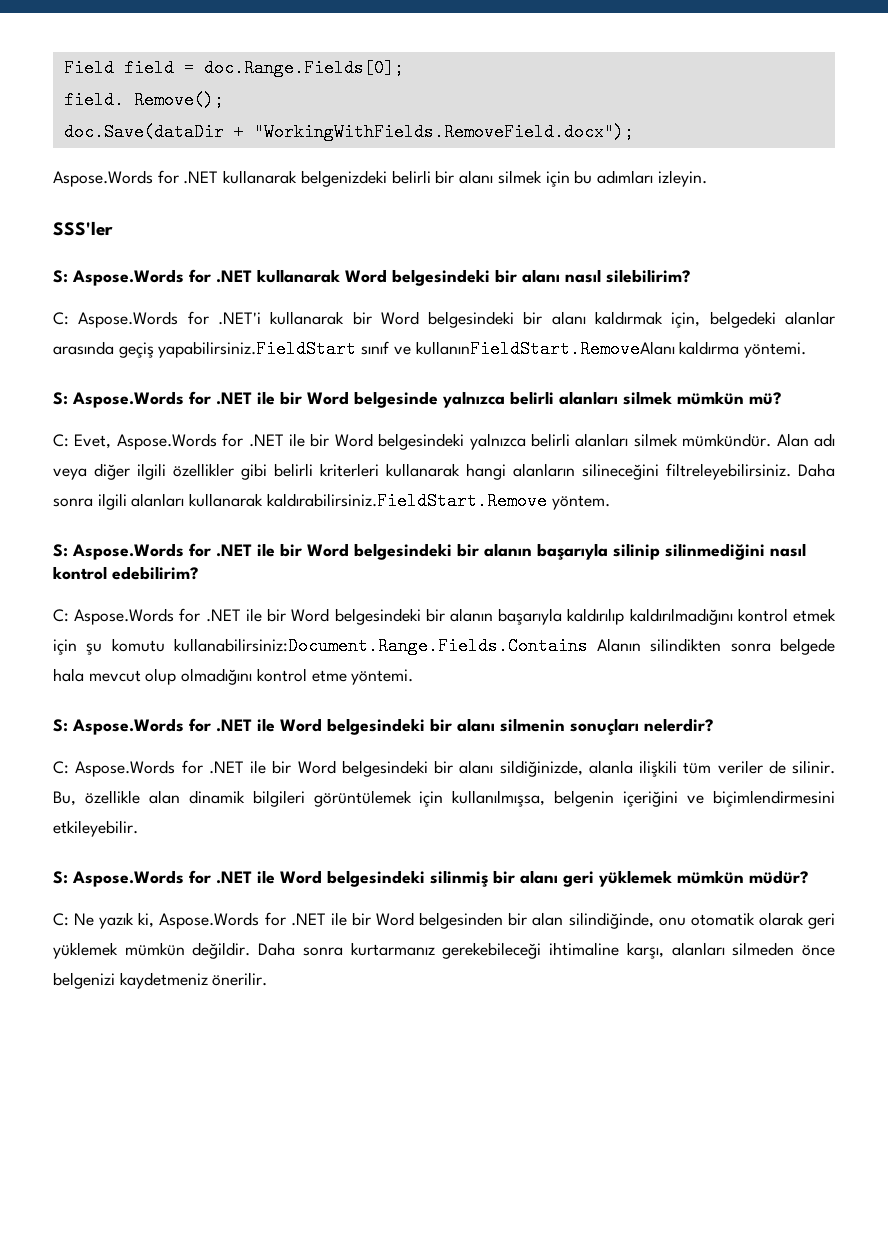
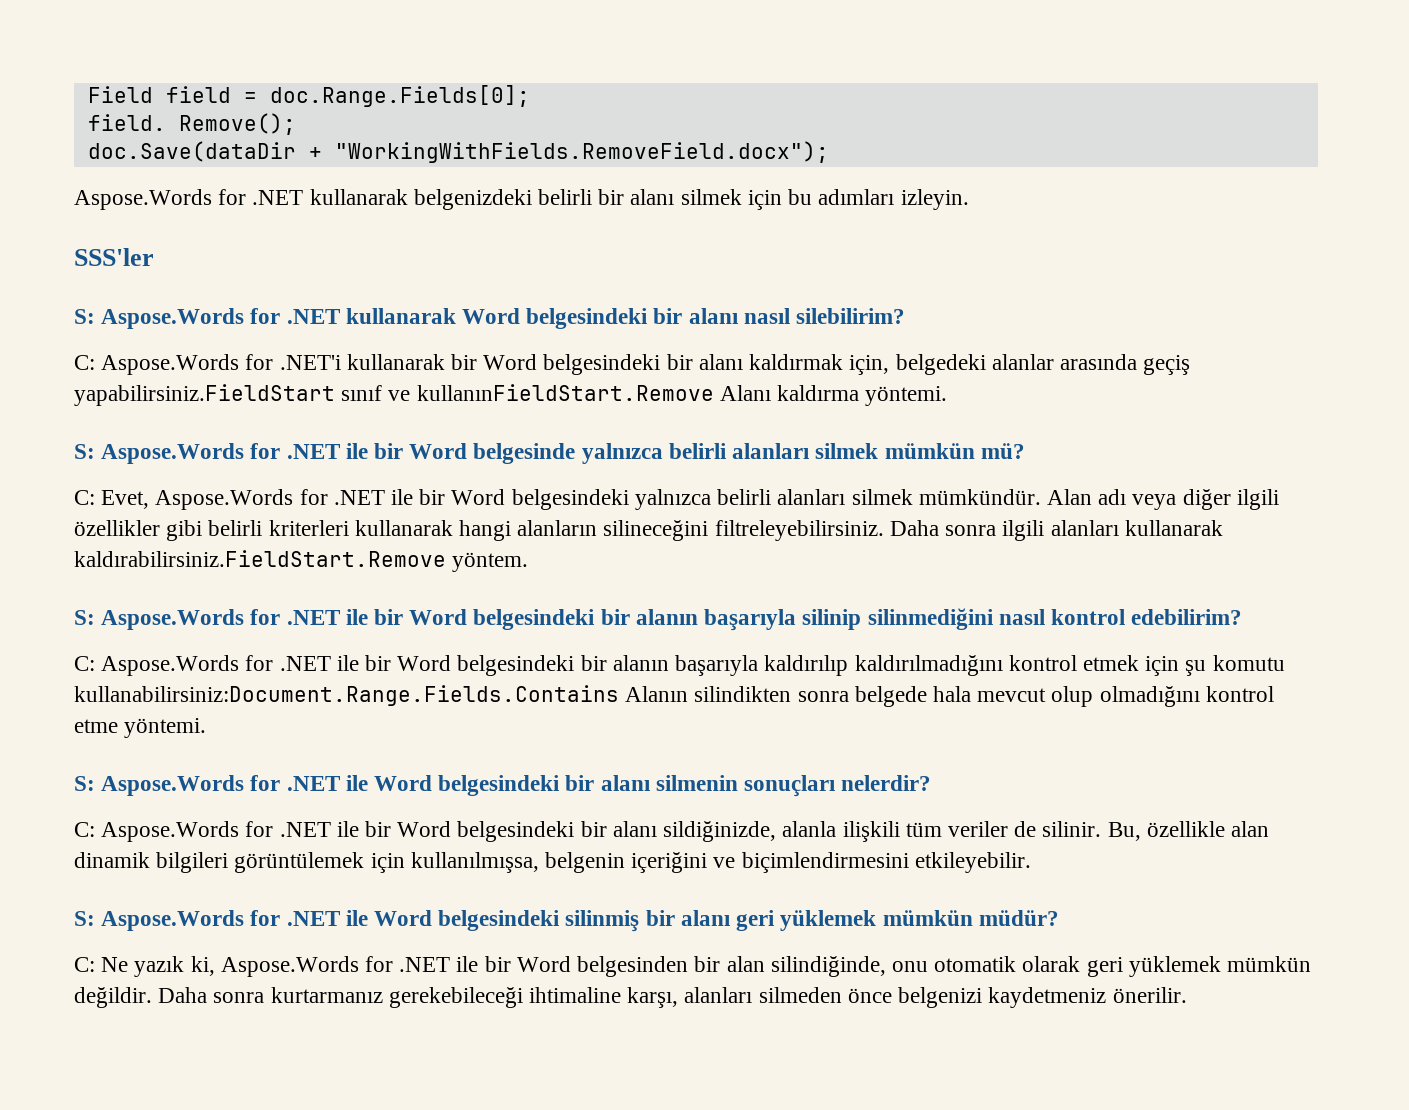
- C: Aspose.Words for .NET'i kullanarak bir Word belgesindeki bir alanı kaldırmak için, belgedeki alanlar arasında geçiş yapabilirsiniz.FieldStart sınıf ve kullanınFieldStart.RemoveAlanı kaldırma yöntemi.
+ C: Aspose.Words for .NET'i kullanarak bir Word belgesindeki bir alanı kaldırmak için, belgedeki alanlar arasında geçiş yapabilirsiniz.FieldStart sınıf ve kullanınFieldStart.Remove Alanı kaldırma yöntemi.

